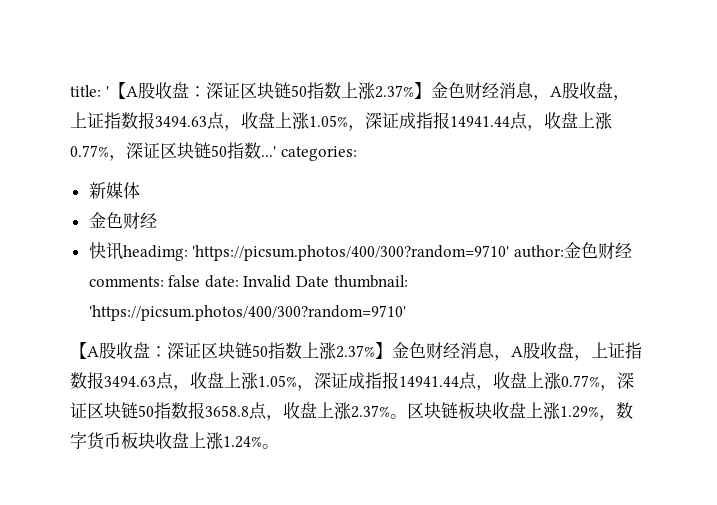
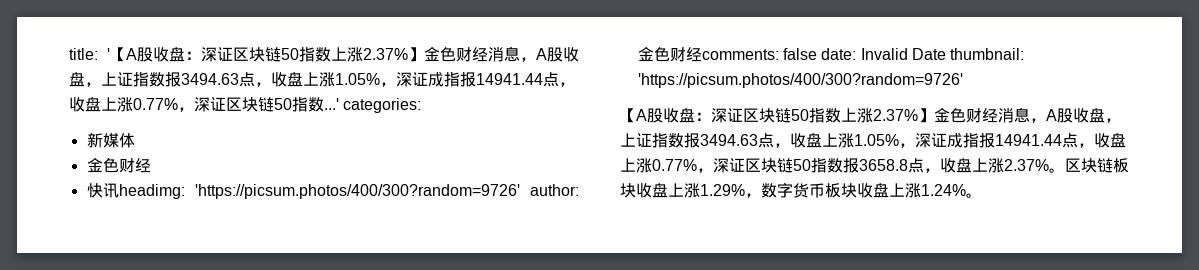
- 快讯headimg: 'https://picsum.photos/400/300?random=9710' author:金色财经comments: false date: Invalid Date thumbnail: 'https://picsum.photos/400/300?random=9710'
+ 快讯headimg: 'https://picsum.photos/400/300?random=9726' author:金色财经comments: false date: Invalid Date thumbnail: 'https://picsum.photos/400/300?random=9726'

